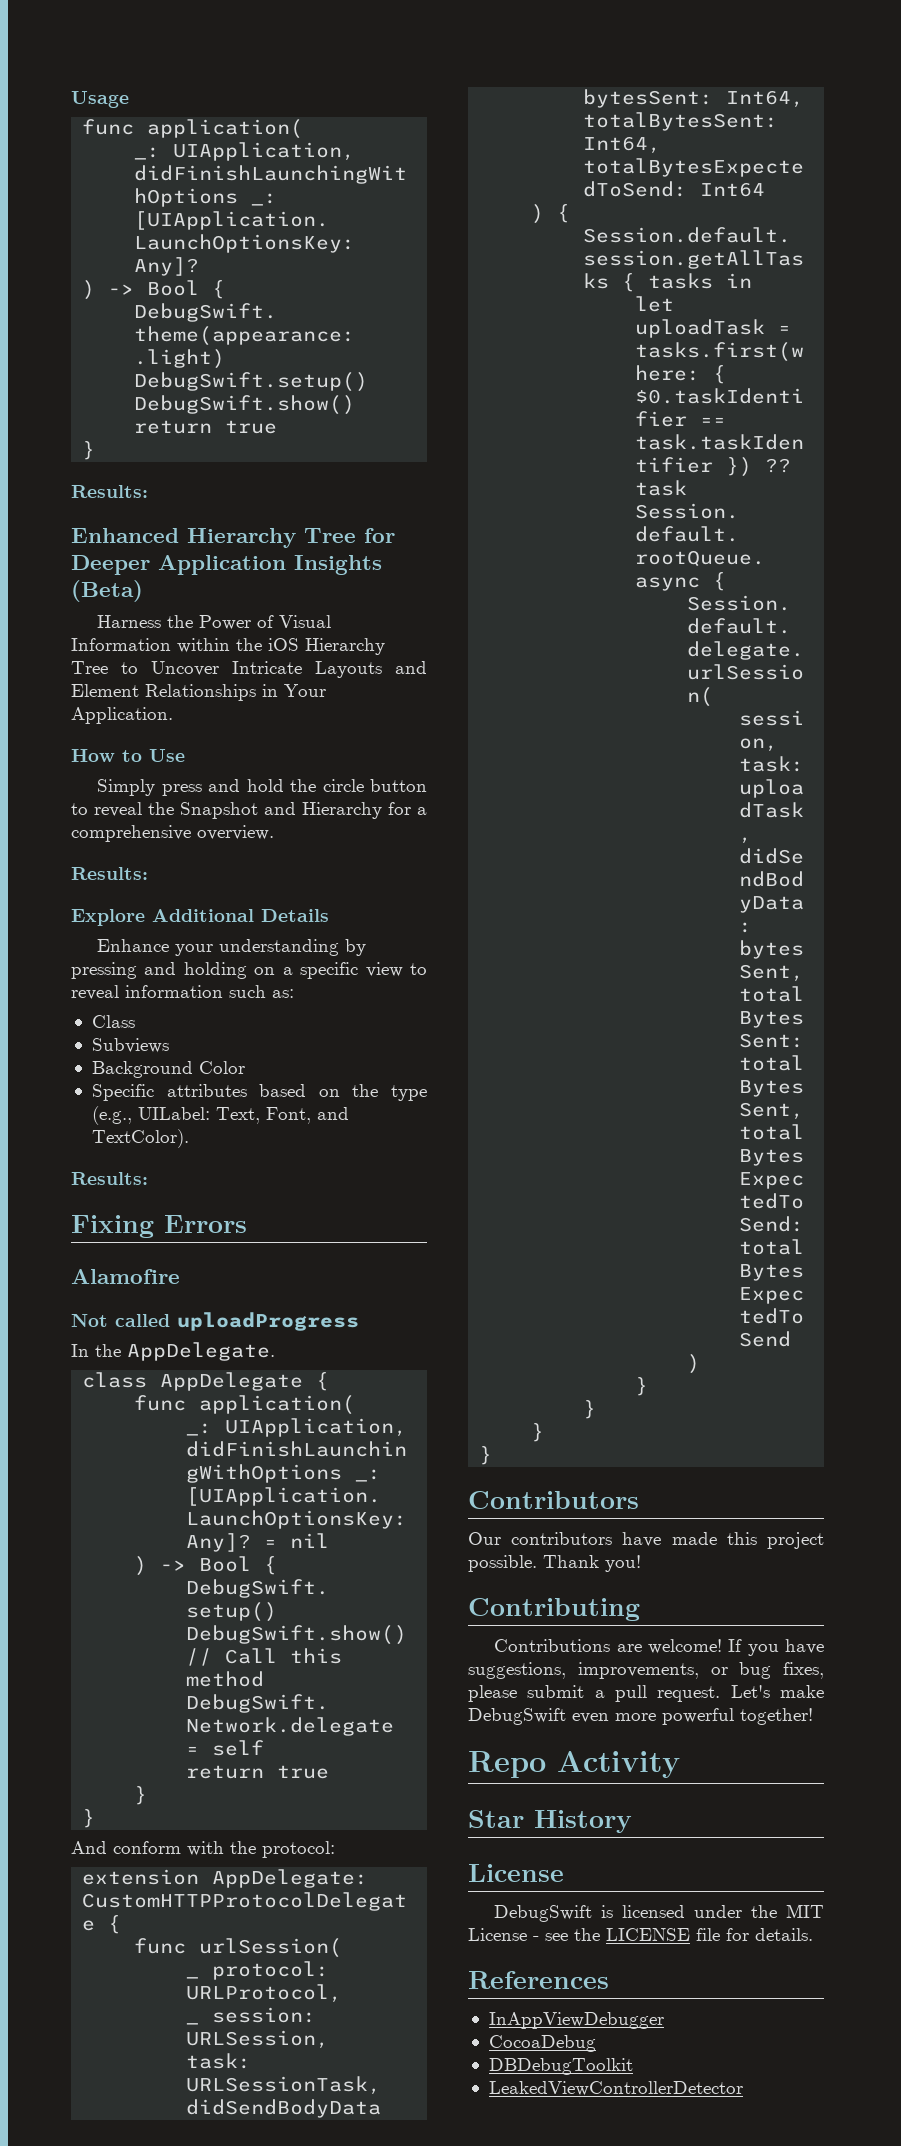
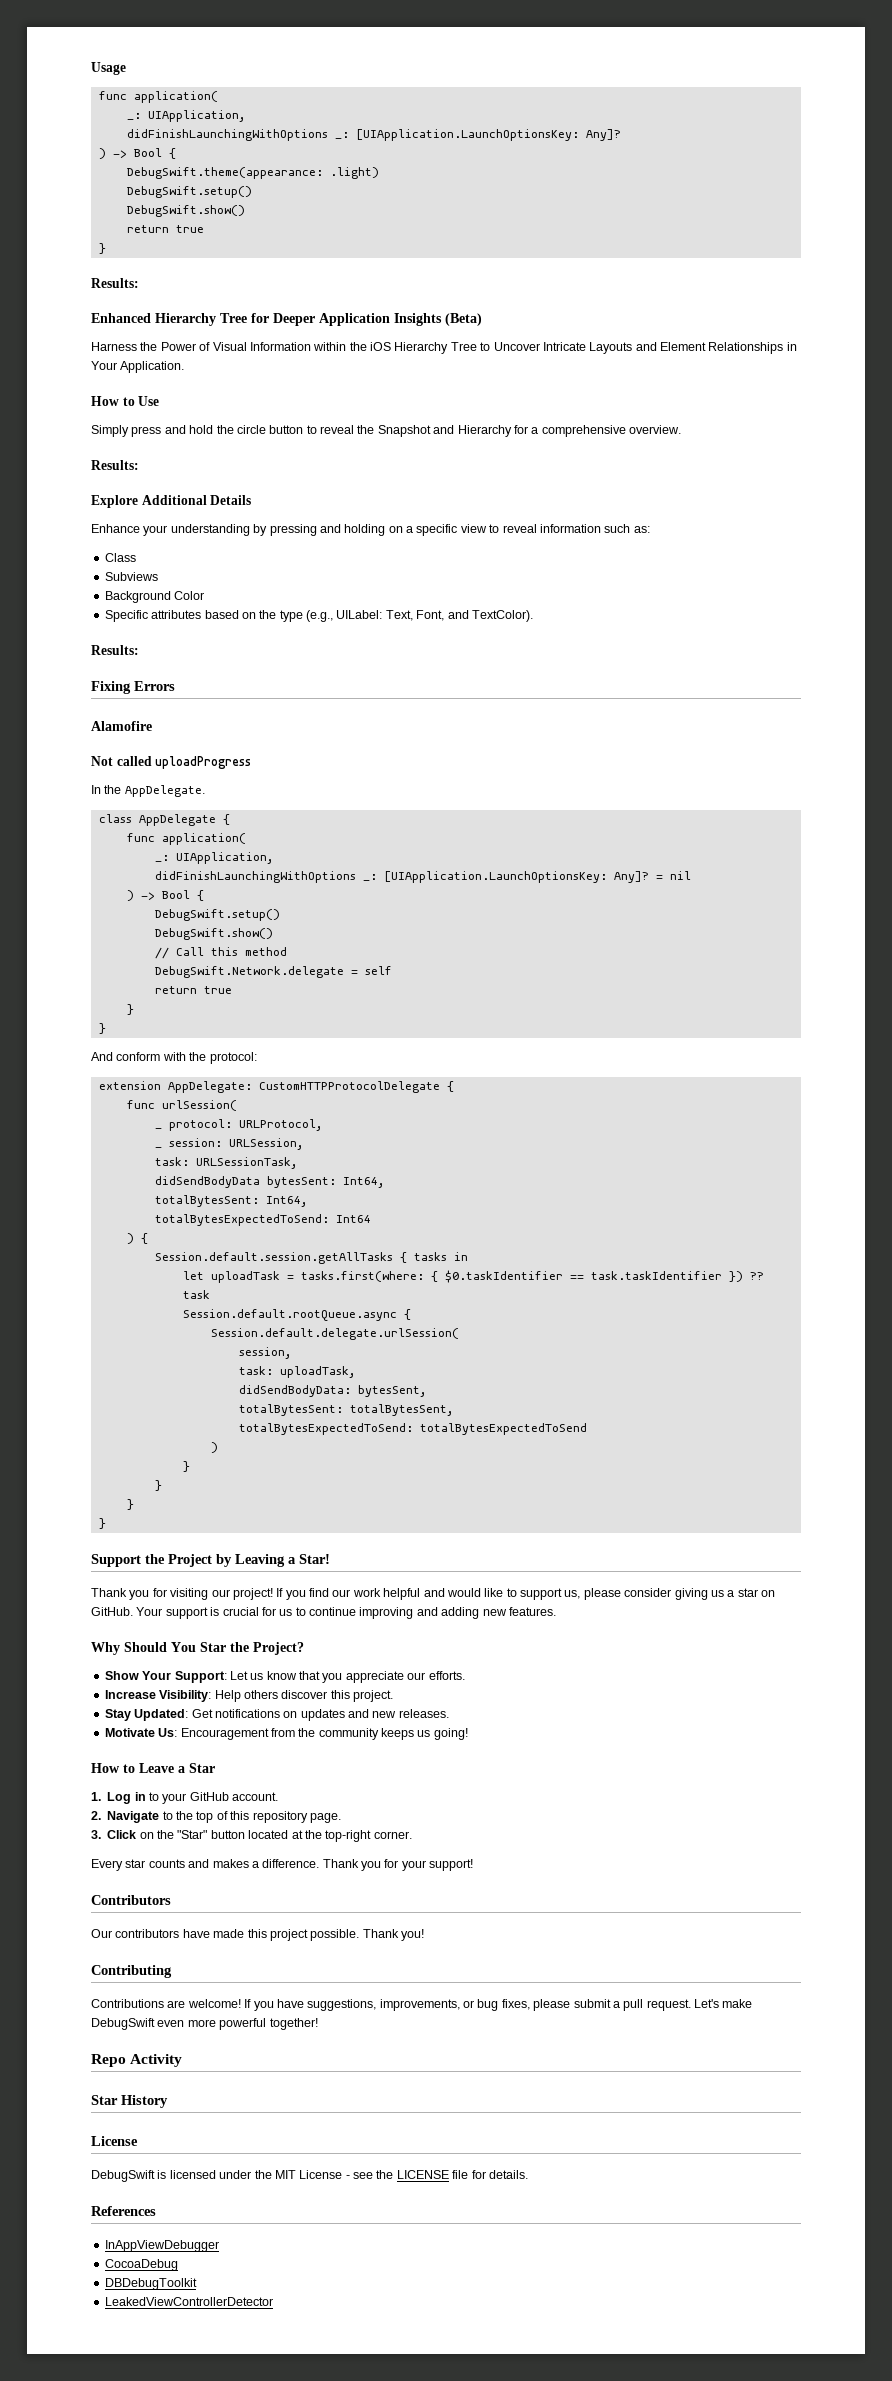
+ Support the Project by Leaving a Star!
+ Thank you for visiting our project! If you find our work helpful and would like to support us, please consider giving us a star on GitHub. Your support is crucial for us to continue improving and adding new features.
+ Why Should You Star the Project?
+ Show Your Support: Let us know that you appreciate our efforts.
+ Increase Visibility: Help others discover this project.
+ Stay Updated: Get notifications on updates and new releases.
+ Motivate Us: Encouragement from the community keeps us going!
+ How to Leave a Star
+ 1. Log in to your GitHub account.
+ 2. Navigate to the top of this repository page.
+ 3. Click on the "Star" button located at the top-right corner.
+ Every star counts and makes a difference. Thank you for your support!

